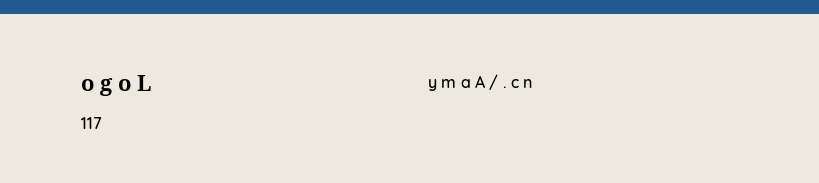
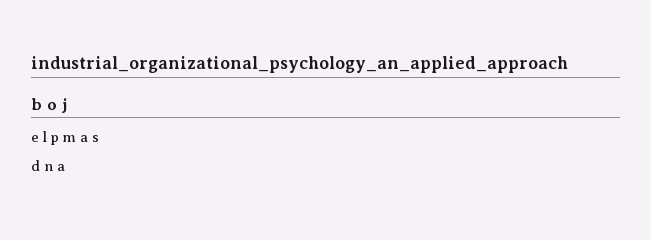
- o g o L
- 117
- y m a A / . c n
+ industrial_organizational_psychology_an_applied_approach
+ b o j
+ e l p m a s
+ d n a

